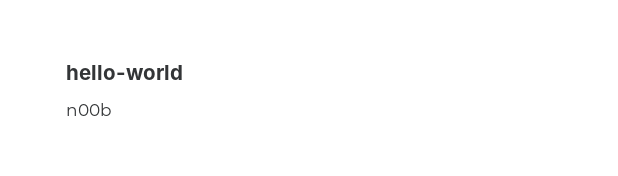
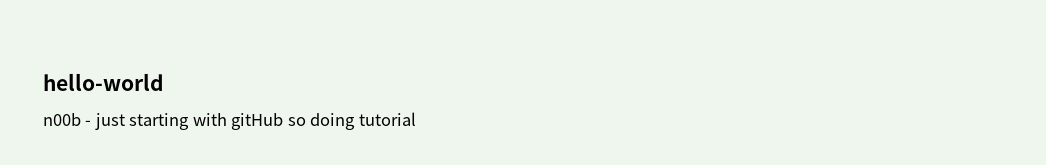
- n00b
+ n00b - just starting with gitHub so doing tutorial

